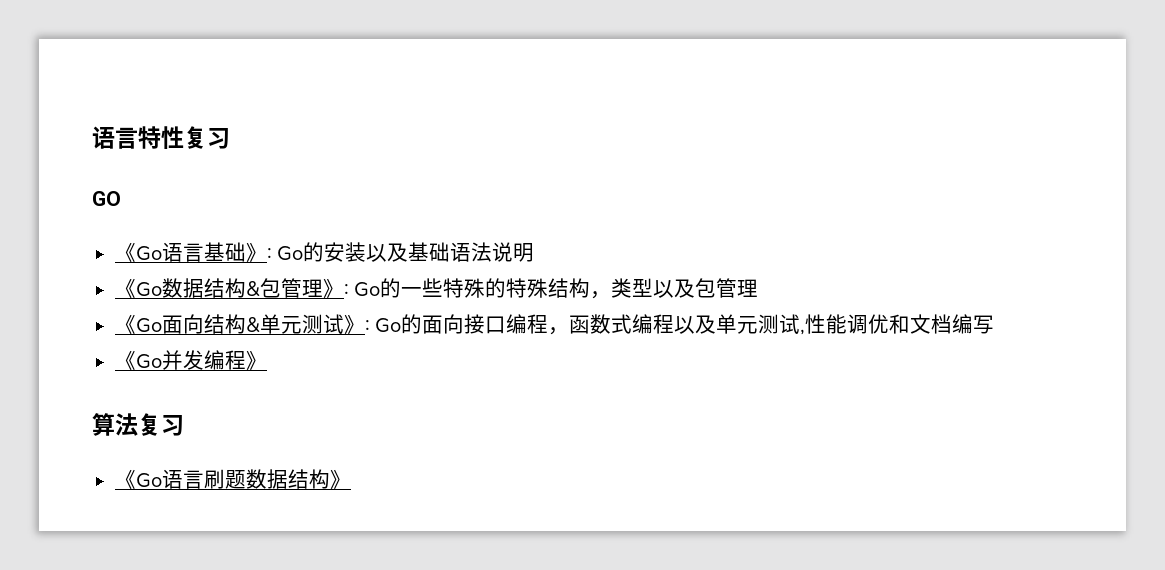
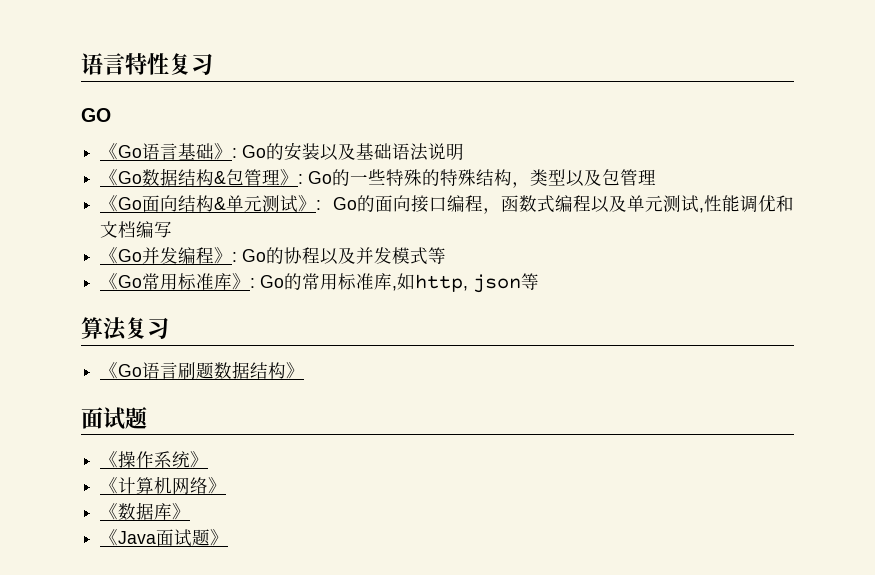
- 《Go并发编程》
+ 《Go并发编程》: Go的协程以及并发模式等
+ 《Go常用标准库》: Go的常用标准库,如http, json等
  《Go语言刷题数据结构》
+ 面试题
+ 《操作系统》
+ 《计算机网络》
+ 《数据库》
+ 《Java面试题》

